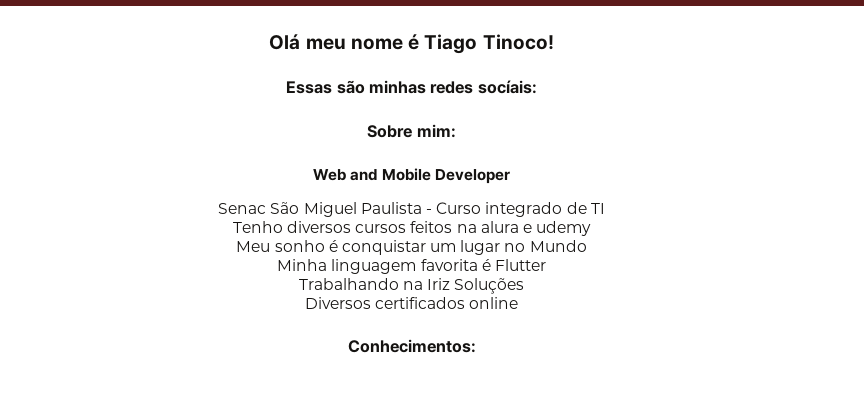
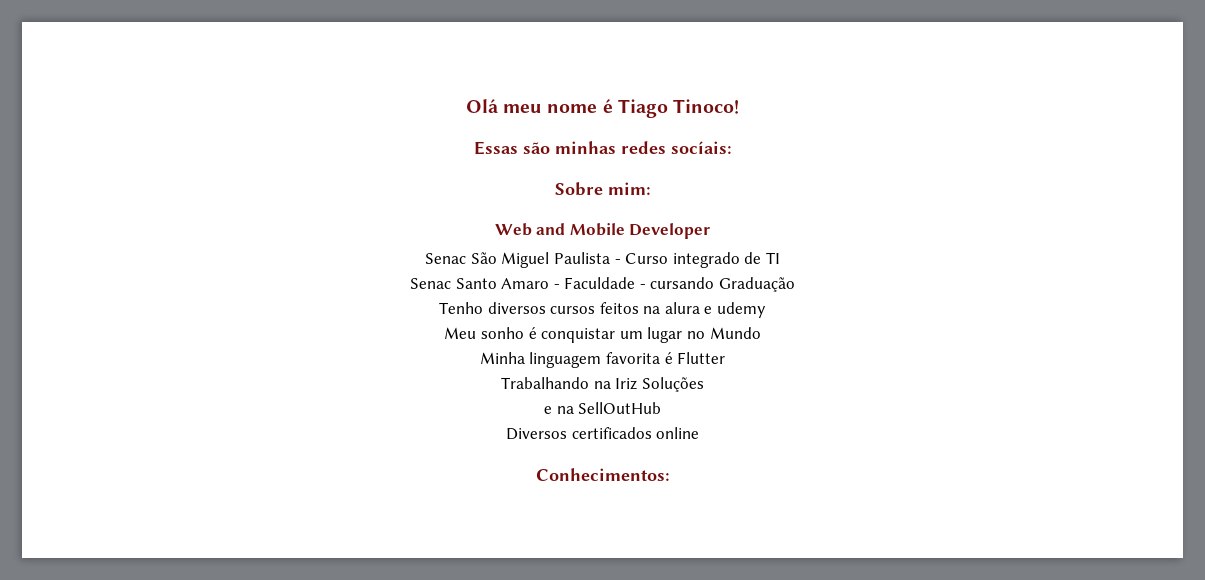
+ Senac Santo Amaro - Faculdade - cursando Graduação
+ e na SellOutHub

